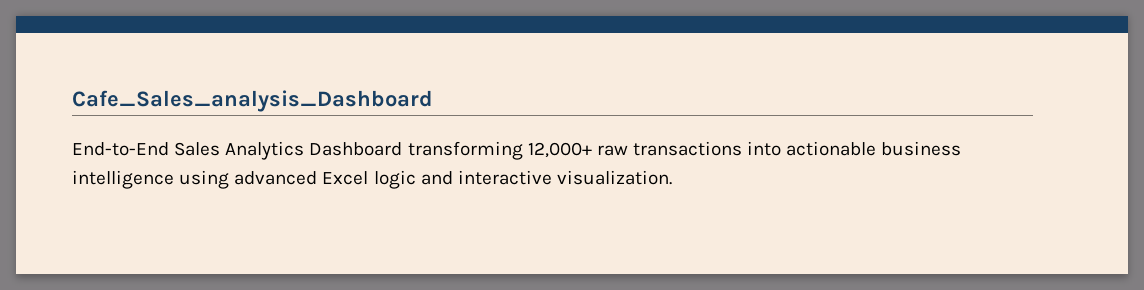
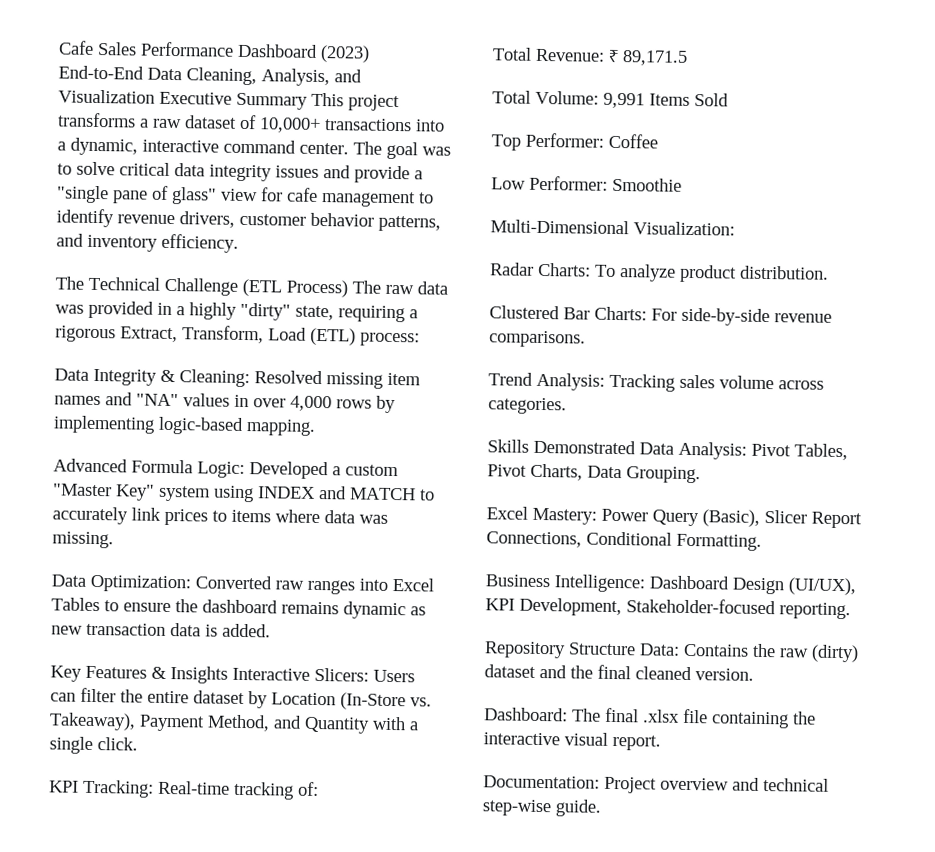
- Cafe_Sales_analysis_Dashboard
- End-to-End Sales Analytics Dashboard transforming 12,000+ raw transactions into actionable business intelligence using advanced Excel logic and interactive visualization.
+ Cafe Sales Performance Dashboard (2023) End-to-End Data Cleaning, Analysis, and Visualization Executive Summary This project transforms a raw dataset of 10,000+ transactions into a dynamic, interactive command center. The goal was to solve critical data integrity issues and provide a "single pane of glass" view for cafe management to identify revenue drivers, customer behavior patterns, and inventory efficiency.
+ The Technical Challenge (ETL Process) The raw data was provided in a highly "dirty" state, requiring a rigorous Extract, Transform, Load (ETL) process:
+ Data Integrity & Cleaning: Resolved missing item names and "NA" values in over 4,000 rows by implementing logic-based mapping.
+ Advanced Formula Logic: Developed a custom "Master Key" system using INDEX and MATCH to accurately link prices to items where data was missing.
+ Data Optimization: Converted raw ranges into Excel Tables to ensure the dashboard remains dynamic as new transaction data is added.
+ Key Features & Insights Interactive Slicers: Users can filter the entire dataset by Location (In-Store vs. Takeaway), Payment Method, and Quantity with a single click.
+ KPI Tracking: Real-time tracking of:
+ Total Revenue: ₹ 89,171.5
+ Total Volume: 9,991 Items Sold
+ Top Performer: Coffee
+ Low Performer: Smoothie
+ Multi-Dimensional Visualization:
+ Radar Charts: To analyze product distribution.
+ Clustered Bar Charts: For side-by-side revenue comparisons.
+ Trend Analysis: Tracking sales volume across categories.
+ Skills Demonstrated Data Analysis: Pivot Tables, Pivot Charts, Data Grouping.
+ Excel Mastery: Power Query (Basic), Slicer Report Connections, Conditional Formatting.
+ Business Intelligence: Dashboard Design (UI/UX), KPI Development, Stakeholder-focused reporting.
+ Repository Structure Data: Contains the raw (dirty) dataset and the final cleaned version.
+ Dashboard: The final .xlsx file containing the interactive visual report.
+ Documentation: Project overview and technical step-wise guide.

